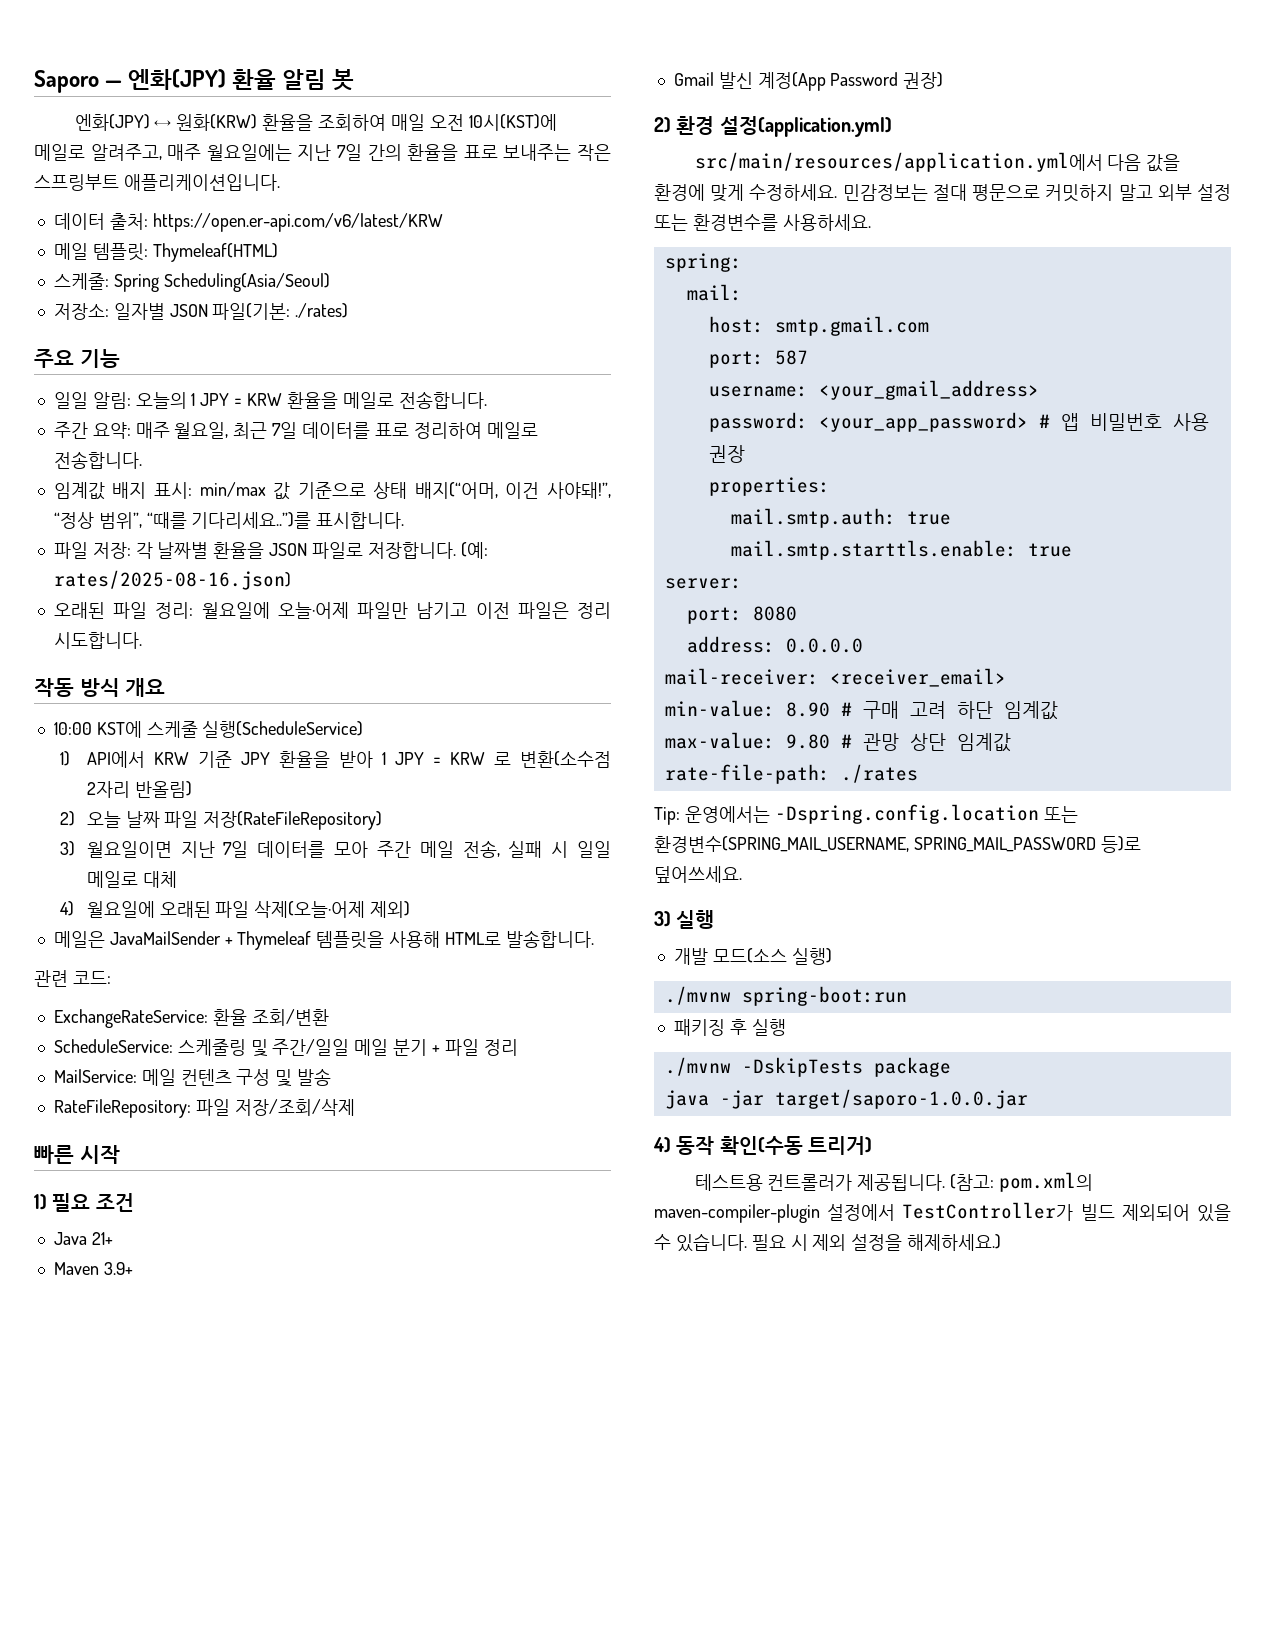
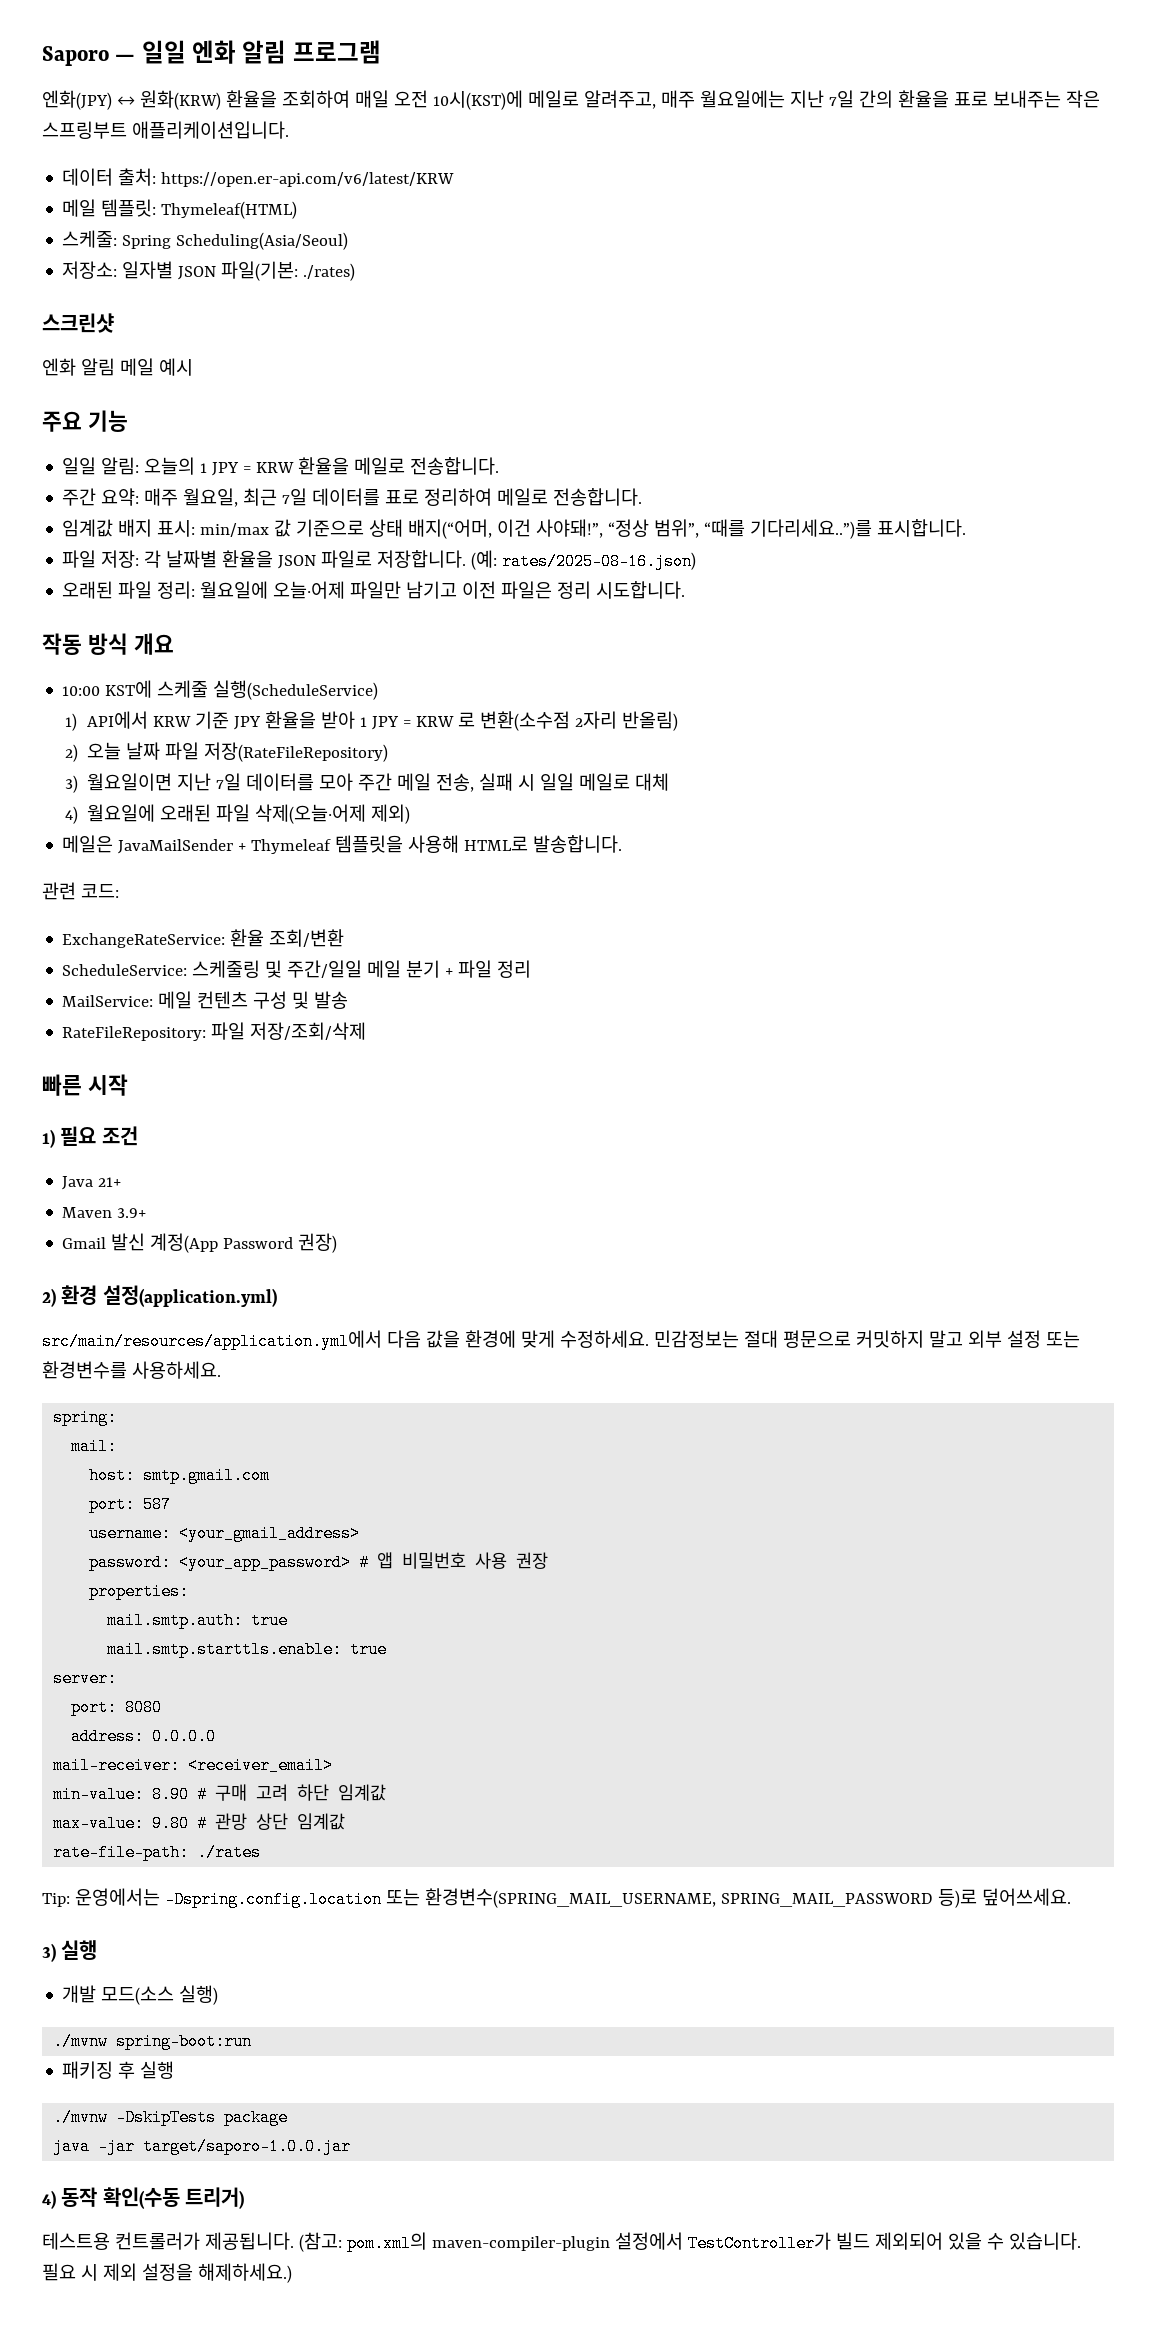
- Saporo — 엔화(JPY) 환율 알림 봇
+ Saporo — 일일 엔화 알림 프로그램
+ 스크린샷
+ 엔화 알림 메일 예시

